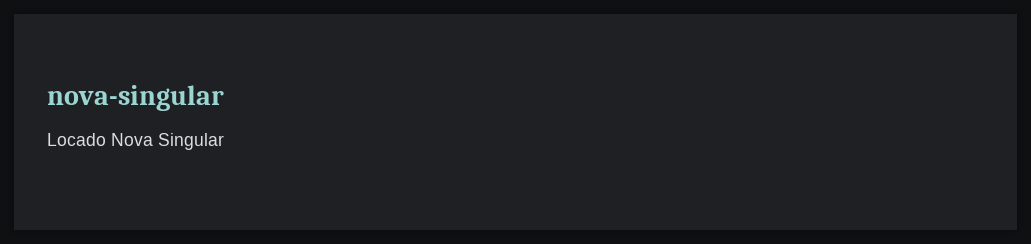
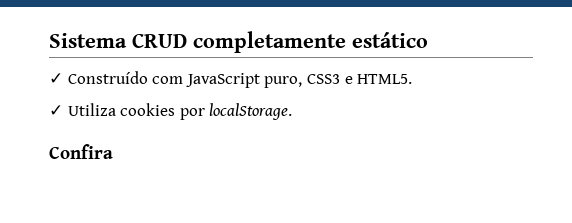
- nova-singular
- Locado Nova Singular
+ Sistema CRUD completamente estático
+ ✓ Construído com JavaScript puro, CSS3 e HTML5.
+ ✓ Utiliza cookies por localStorage.
+ Confira

